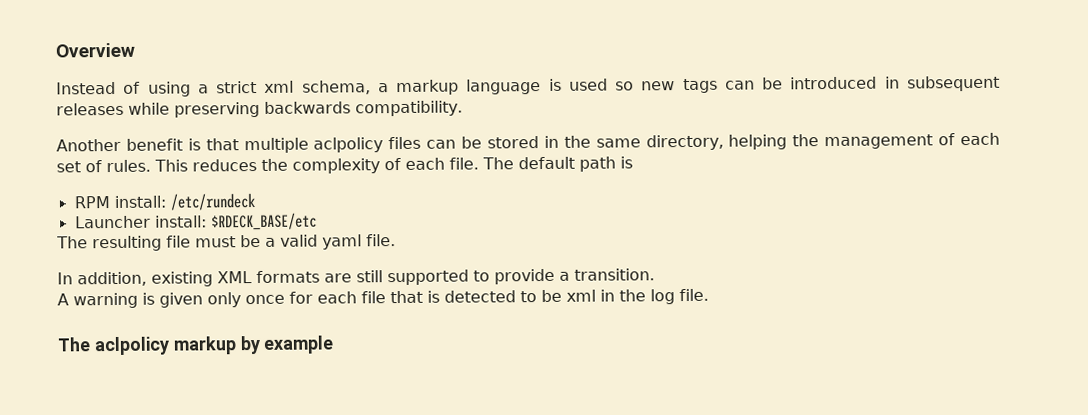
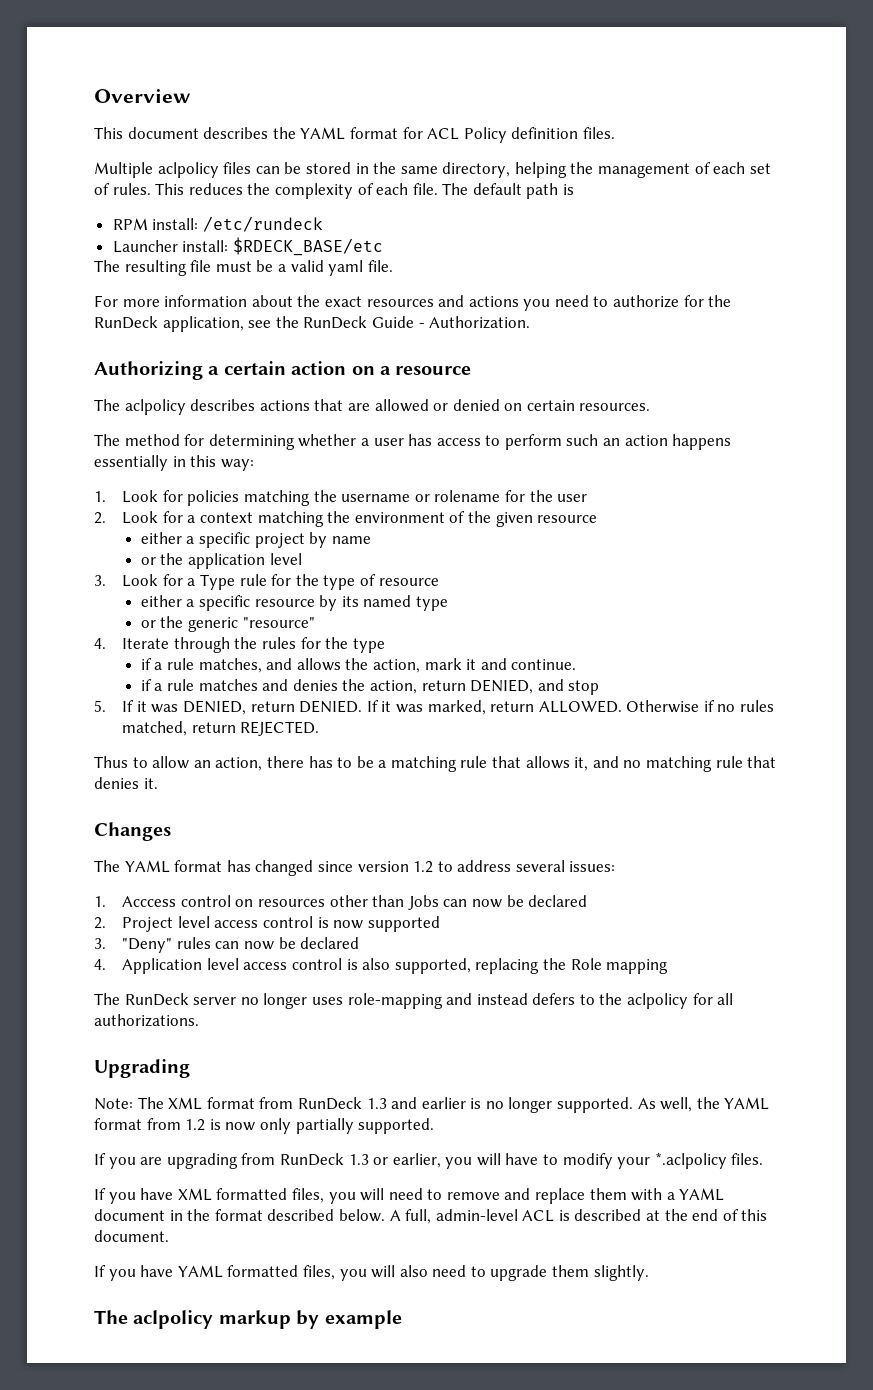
- Instead of using a strict xml schema, a markup language is used so new tags can be introduced in subsequent releases while preserving backwards compatibility.
- Another benefit is that multiple aclpolicy files can be stored in the same directory, helping the management of each set of rules.
+ This document describes the YAML format for ACL Policy definition files.
+ Multiple aclpolicy files can be stored in the same directory, helping the management of each set of rules.
- In addition, existing XML formats are still supported to provide a transition.
- A warning is given only once for each file that is detected to be xml in the log file.
+ For more information about the exact resources and actions you need to authorize for the RunDeck application, see the RunDeck Guide - Authorization.
+ Authorizing a certain action on a resource
+ The aclpolicy describes actions that are allowed or denied on certain resources.
+ The method for determining whether a user has access to perform such an action happens essentially in this way:
+ 1. Look for policies matching the username or rolename for the user
+ 2. Look for a context matching the environment of the given resource
+ either a specific project by name
+ or the application level
+ 3. Look for a Type rule for the type of resource
+ either a specific resource by its named type
+ or the generic "resource"
+ 4. Iterate through the rules for the type
+ if a rule matches, and allows the action, mark it and continue.
+ if a rule matches and denies the action, return DENIED, and stop
+ 5. If it was DENIED, return DENIED. If it was marked, return ALLOWED. Otherwise if no rules matched, return REJECTED.
+ Thus to allow an action, there has to be a matching rule that allows it, and no matching rule that denies it.
+ Changes
+ The YAML format has changed since version 1.2 to address several issues:
+ 1. Acccess control on resources other than Jobs can now be declared
+ 2. Project level access control is now supported
+ 3. "Deny" rules can now be declared
+ 4. Application level access control is also supported, replacing the Role mapping
+ The RunDeck server no longer uses role-mapping and instead defers to the aclpolicy for all authorizations.
+ Upgrading
+ Note: The XML format from RunDeck 1.3 and earlier is no longer supported. As well, the YAML format from 1.2 is now only partially supported.
+ If you are upgrading from RunDeck 1.3 or earlier, you will have to modify your *.aclpolicy files.
+ If you have XML formatted files, you will need to remove and replace them with a YAML document in the format described below. A full, admin-level ACL is described at the end of this document.
+ If you have YAML formatted files, you will also need to upgrade them slightly.

